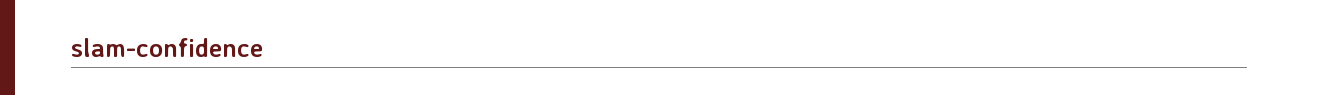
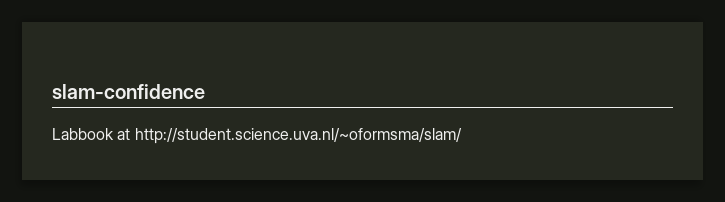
+ Labbook at http://student.science.uva.nl/~oformsma/slam/

